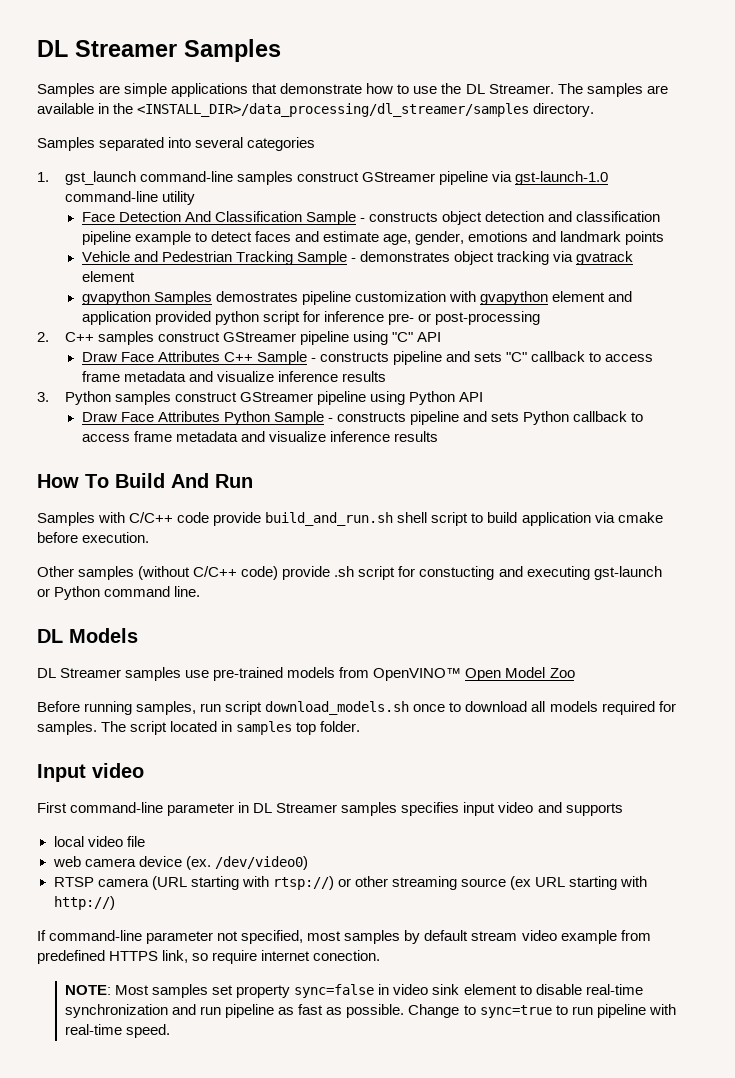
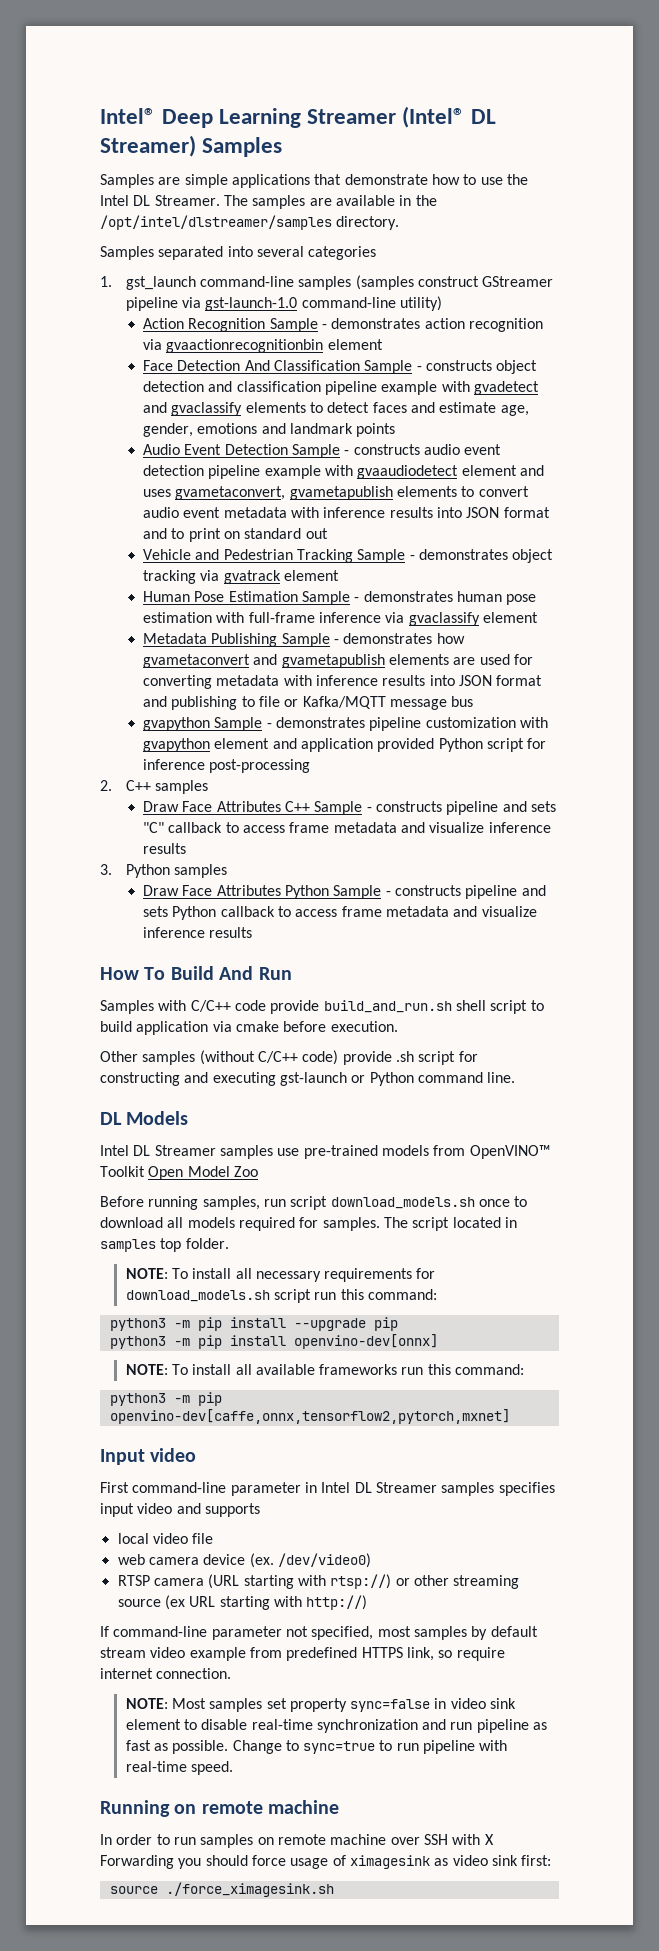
- DL Streamer Samples
+ Intel® Deep Learning Streamer (Intel® DL Streamer) Samples
- Samples are simple applications that demonstrate how to use the DL Streamer.
+ Samples are simple applications that demonstrate how to use the Intel DL Streamer.
- The samples are available in the <INSTALL_DIR>/data_processing/dl_streamer/samples directory.
+ The samples are available in the /opt/intel/dlstreamer/samples directory.
- 1. gst_launch command-line samples construct GStreamer pipeline via gst-launch-1.0 command-line utility
+ 1. gst_launch command-line samples (samples construct GStreamer pipeline via gst-launch-1.0 command-line utility)
+ Action Recognition Sample - demonstrates action recognition via gvaactionrecognitionbin element
- Face Detection And Classification Sample - constructs object detection and classification pipeline example to detect faces and estimate age, gender, emotions and landmark points
+ Face Detection And Classification Sample - constructs object detection and classification pipeline example with gvadetect and gvaclassify elements to detect faces and estimate age, gender, emotions and landmark points
+ Audio Event Detection Sample - constructs audio event detection pipeline example with gvaaudiodetect element and uses gvametaconvert, gvametapublish elements to convert audio event metadata with inference results into JSON format and to print on standard out
- gvapython Samples demostrates pipeline customization with gvapython element and application provided python script for inference pre- or post-processing
+ Human Pose Estimation Sample - demonstrates human pose estimation with full-frame inference via gvaclassify element
+ Metadata Publishing Sample - demonstrates how gvametaconvert and gvametapublish elements are used for converting metadata with inference results into JSON format and publishing to file or Kafka/MQTT message bus
+ gvapython Sample - demonstrates pipeline customization with gvapython element and application provided Python script for inference post-processing
- 2. C++ samples construct GStreamer pipeline using "C" API
+ 2. C++ samples
- 3. Python samples construct GStreamer pipeline using Python API
+ 3. Python samples
- Other samples (without C/C++ code) provide .sh script for constucting and executing gst-launch or Python command line.
+ Other samples (without C/C++ code) provide .sh script for constructing and executing gst-launch or Python command line.
- DL Streamer samples use pre-trained models from OpenVINO™ Open Model Zoo
+ Intel DL Streamer samples use pre-trained models from OpenVINO™ Toolkit Open Model Zoo
+ NOTE: To install all necessary requirements for download_models.sh script run this command:
+ python3 -m pip install --upgrade pip
+ python3 -m pip install openvino-dev[onnx]
+ NOTE: To install all available frameworks run this command:
+ python3 -m pip openvino-dev[caffe,onnx,tensorflow2,pytorch,mxnet]
- First command-line parameter in DL Streamer samples specifies input video and supports
+ First command-line parameter in Intel DL Streamer samples specifies input video and supports
- If command-line parameter not specified, most samples by default stream video example from predefined HTTPS link, so require internet conection.
+ If command-line parameter not specified, most samples by default stream video example from predefined HTTPS link, so require internet connection.
+ Running on remote machine
+ In order to run samples on remote machine over SSH with X Forwarding you should force usage of ximagesink as video sink first:
+ source ./force_ximagesink.sh

